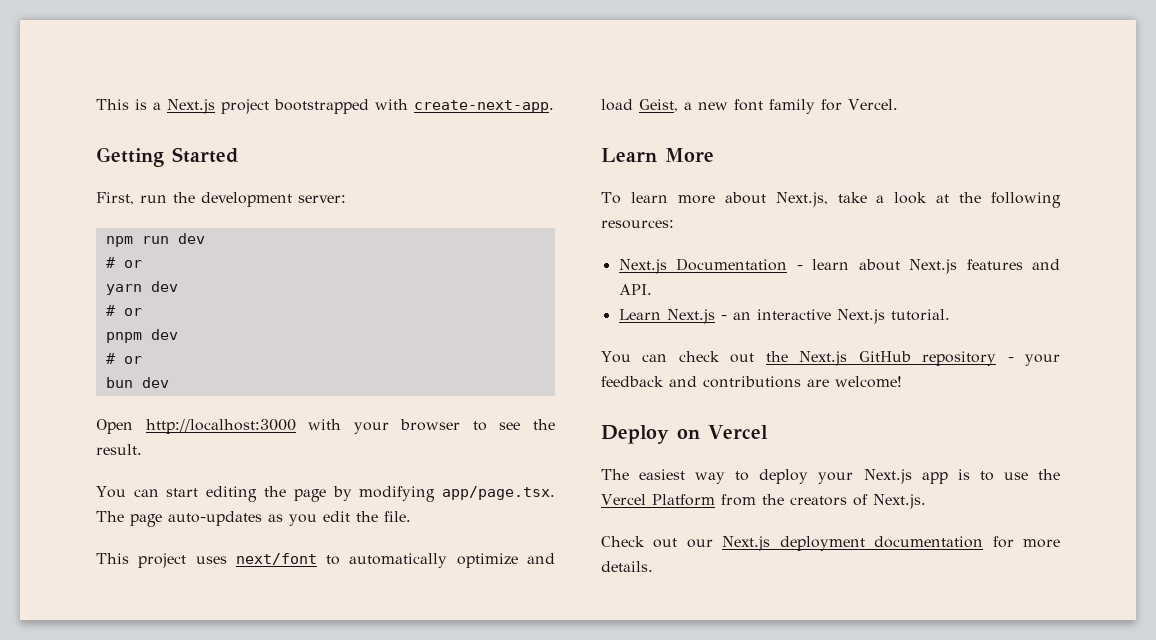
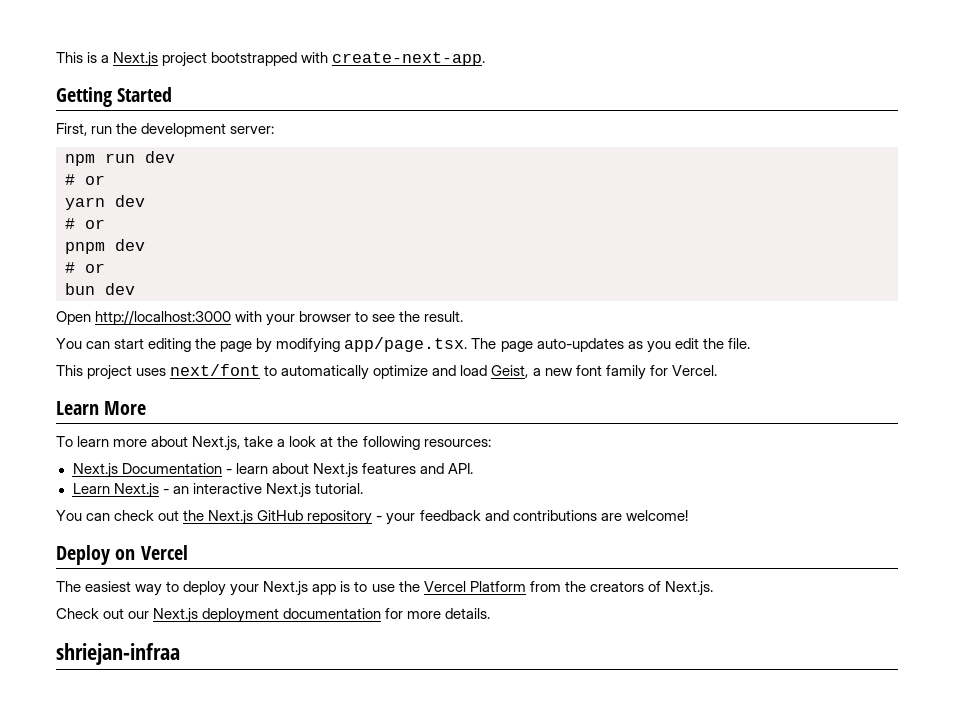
+ shriejan-infraa

